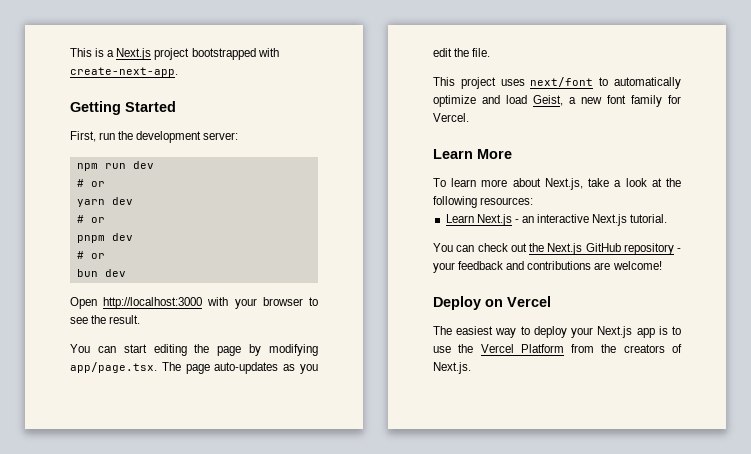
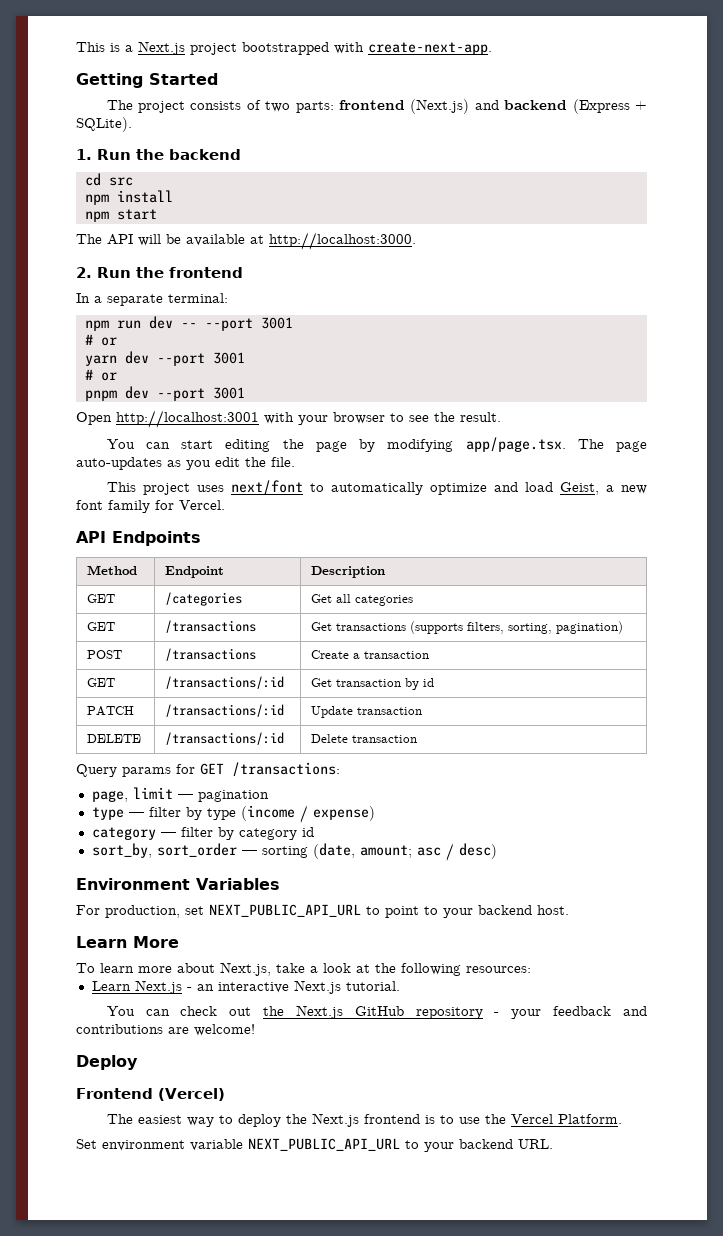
- First, run the development server:
+ The project consists of two parts: frontend (Next.js) and backend (Express + SQLite).
+ 1. Run the backend
+ cd src
+ npm install
+ npm start
+ The API will be available at http://localhost:3000.
+ 2. Run the frontend
+ In a separate terminal:
- npm run dev
+ npm run dev -- --port 3001
- yarn dev
+ yarn dev --port 3001
- pnpm dev
- # or
- bun dev
+ pnpm dev --port 3001
- Open http://localhost:3000 with your browser to see the result.
+ Open http://localhost:3001 with your browser to see the result.
+ API Endpoints
+ Method | Endpoint | Description
+ GET | /categories | Get all categories
+ GET | /transactions | Get transactions (supports filters, sorting, pagination)
+ POST | /transactions | Create a transaction
+ GET | /transactions/:id | Get transaction by id
+ PATCH | /transactions/:id | Update transaction
+ DELETE | /transactions/:id | Delete transaction
+ Query params for GET /transactions:
+ page, limit — pagination
+ type — filter by type (income / expense)
+ category — filter by category id
+ sort_by, sort_order — sorting (date, amount; asc / desc)
+ Environment Variables
+ For production, set NEXT_PUBLIC_API_URL to point to your backend host.
- Deploy on Vercel
+ Deploy
+ Frontend (Vercel)
- The easiest way to deploy your Next.js app is to use the Vercel Platform from the creators of Next.js.
+ The easiest way to deploy the Next.js frontend is to use the Vercel Platform.
+ Set environment variable NEXT_PUBLIC_API_URL to your backend URL.

